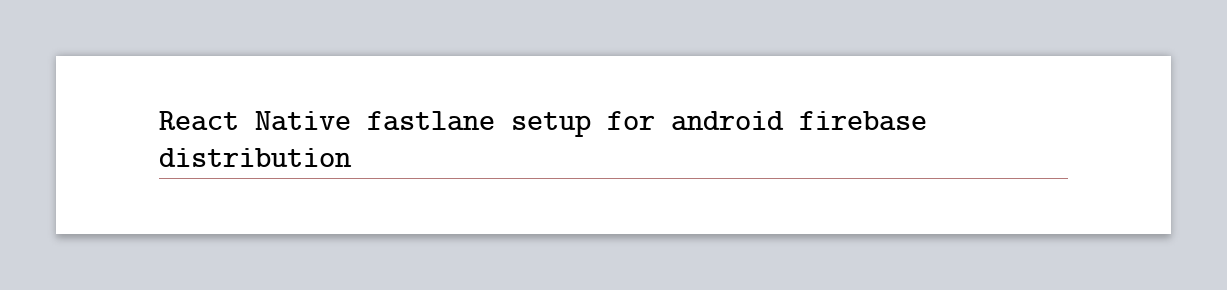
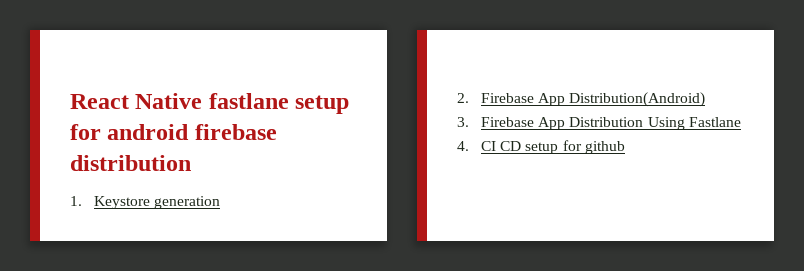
+ 1. Keystore generation
+ 2. Firebase App Distribution(Android)
+ 3. Firebase App Distribution Using Fastlane
+ 4. CI CD setup for github

